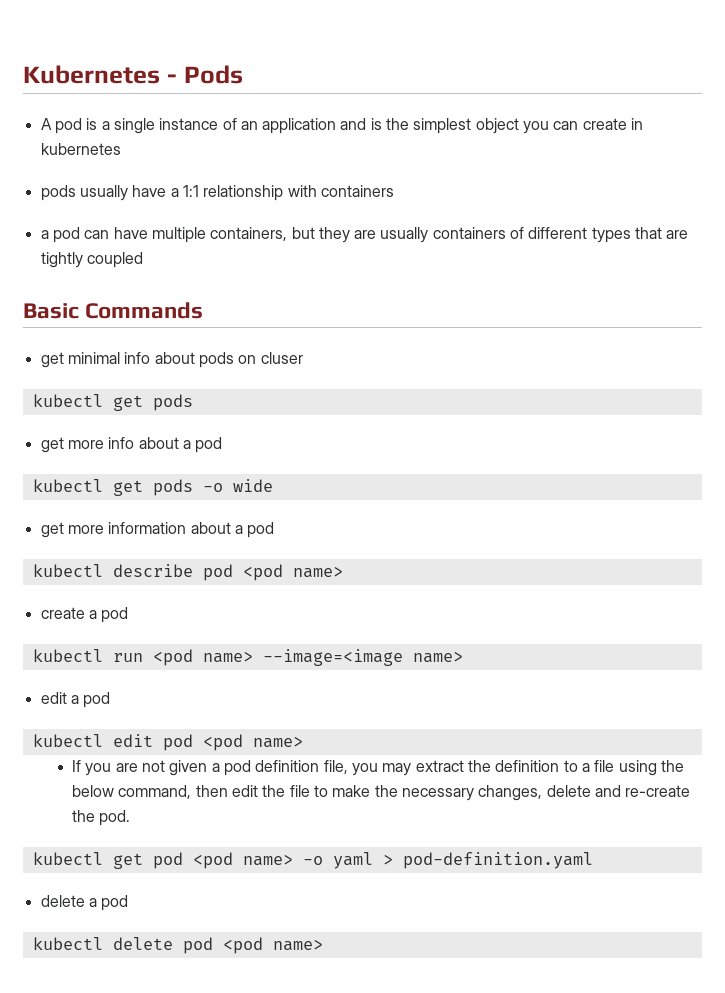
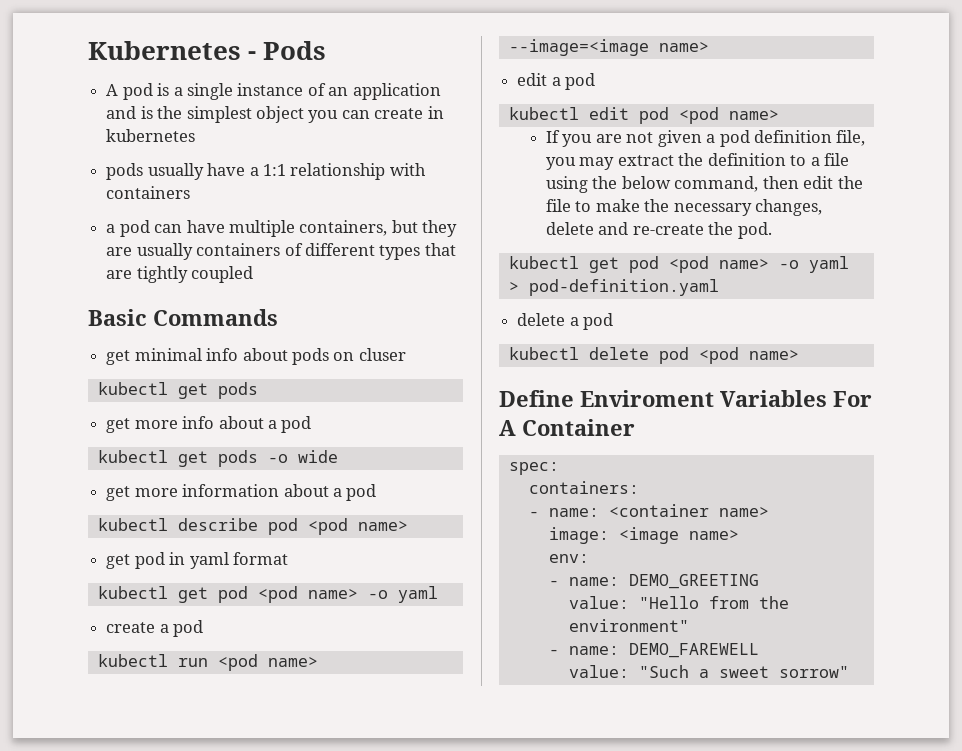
+ get pod in yaml format
+ kubectl get pod <pod name> -o yaml
+ Define Enviroment Variables For A Container
+ spec:
+ containers:
+ - name: <container name>
+ image: <image name>
+ env:
+ - name: DEMO_GREETING
+ value: "Hello from the environment"
+ - name: DEMO_FAREWELL
+ value: "Such a sweet sorrow"

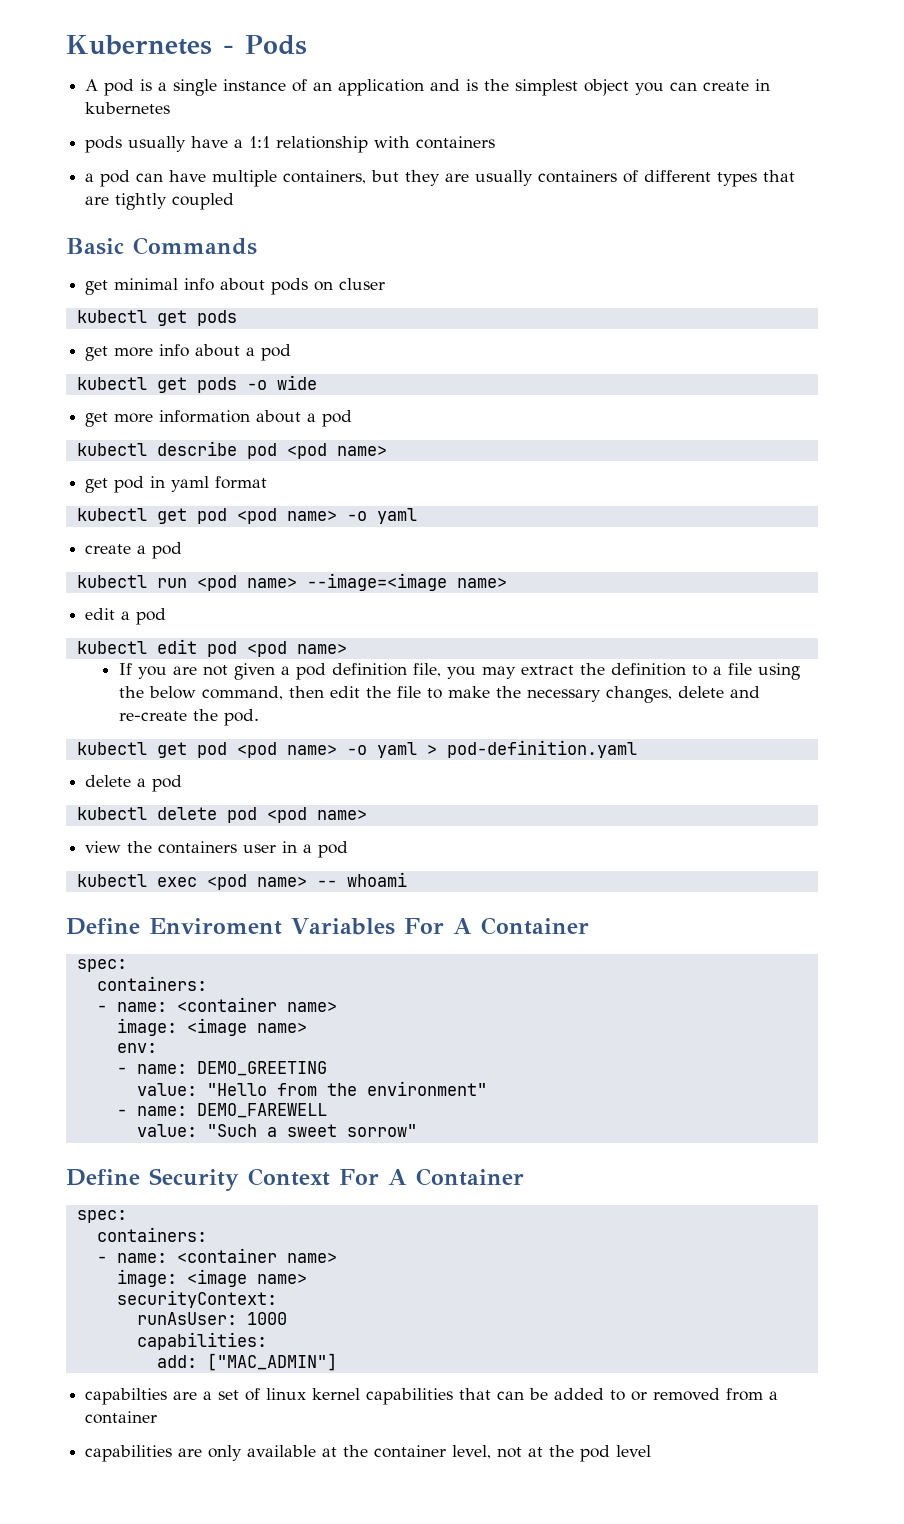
+ view the containers user in a pod
+ kubectl exec <pod name> -- whoami
+ Define Security Context For A Container
+ spec:
+ containers:
+ - name: <container name>
+ image: <image name>
+ securityContext:
+ runAsUser: 1000
+ capabilities:
+ add: ["MAC_ADMIN"]
+ capabilties are a set of linux kernel capabilities that can be added to or removed from a container
+ capabilities are only available at the container level, not at the pod level

